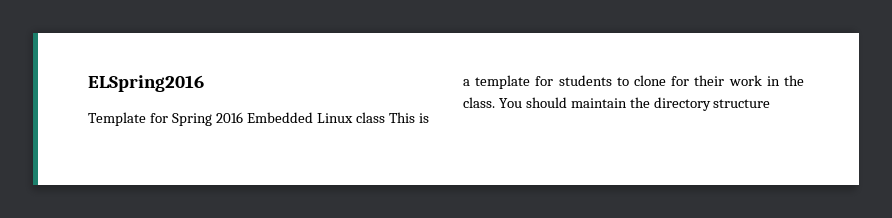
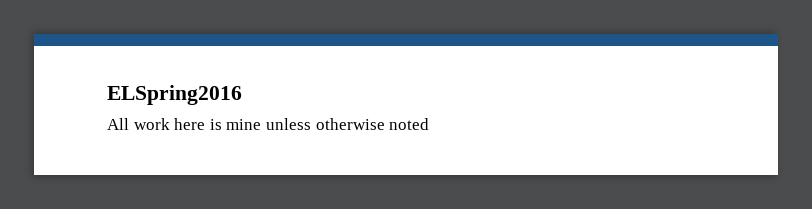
- Template for Spring 2016 Embedded Linux class This is a template for students to clone for their work in the class. You should maintain the directory structure
+ All work here is mine unless otherwise noted

